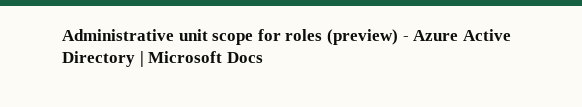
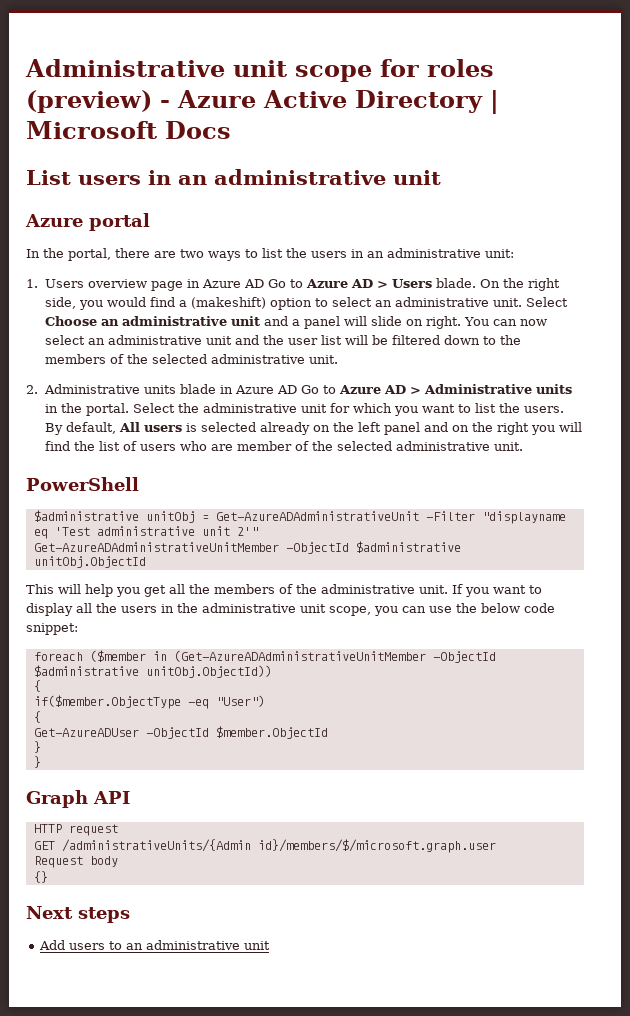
+ List users in an administrative unit
+ Azure portal
+ In the portal, there are two ways to list the users in an administrative unit:
+ 1. Users overview page in Azure AD Go to Azure AD > Users blade. On the right side, you would find a (makeshift) option to select an administrative unit. Select Choose an administrative unit and a panel will slide on right. You can now select an administrative unit and the user list will be filtered down to the members of the selected administrative unit.
+ 2. Administrative units blade in Azure AD Go to Azure AD > Administrative units in the portal. Select the administrative unit for which you want to list the users. By default, All users is selected already on the left panel and on the right you will find the list of users who are member of the selected administrative unit.
+ PowerShell
+ $administrative unitObj = Get-AzureADAdministrativeUnit -Filter "displayname eq 'Test administrative unit 2'"
+ Get-AzureADAdministrativeUnitMember -ObjectId $administrative unitObj.ObjectId
+ This will help you get all the members of the administrative unit. If you want to display all the users in the administrative unit scope, you can use the below code snippet:
+ foreach ($member in (Get-AzureADAdministrativeUnitMember -ObjectId $administrative unitObj.ObjectId))
+ {
+ if($member.ObjectType -eq "User")
+ {
+ Get-AzureADUser -ObjectId $member.ObjectId
+ }
+ }
+ Graph API
+ HTTP request
+ GET /administrativeUnits/{Admin id}/members/$/microsoft.graph.user
+ Request body
+ {}
+ Next steps
+ Add users to an administrative unit

